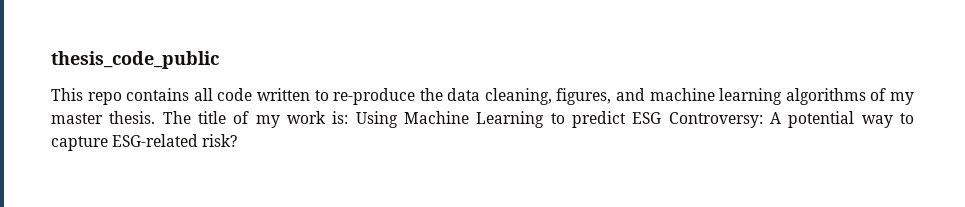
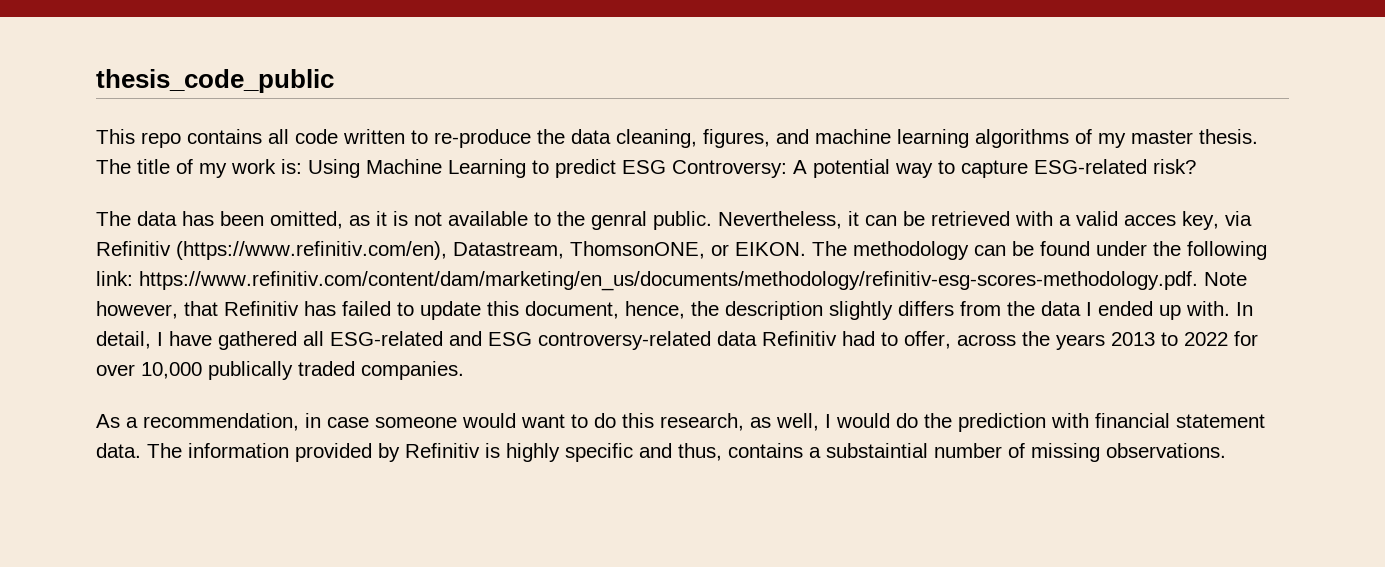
+ The data has been omitted, as it is not available to the genral public. Nevertheless, it can be retrieved with a valid acces key, via Refinitiv (https://www.refinitiv.com/en), Datastream, ThomsonONE, or EIKON. The methodology can be found under the following link: https://www.refinitiv.com/content/dam/marketing/en_us/documents/methodology/refinitiv-esg-scores-methodology.pdf. Note however, that Refinitiv has failed to update this document, hence, the description slightly differs from the data I ended up with. In detail, I have gathered all ESG-related and ESG controversy-related data Refinitiv had to offer, across the years 2013 to 2022 for over 10,000 publically traded companies.
+ As a recommendation, in case someone would want to do this research, as well, I would do the prediction with financial statement data. The information provided by Refinitiv is highly specific and thus, contains a substaintial number of missing observations.

